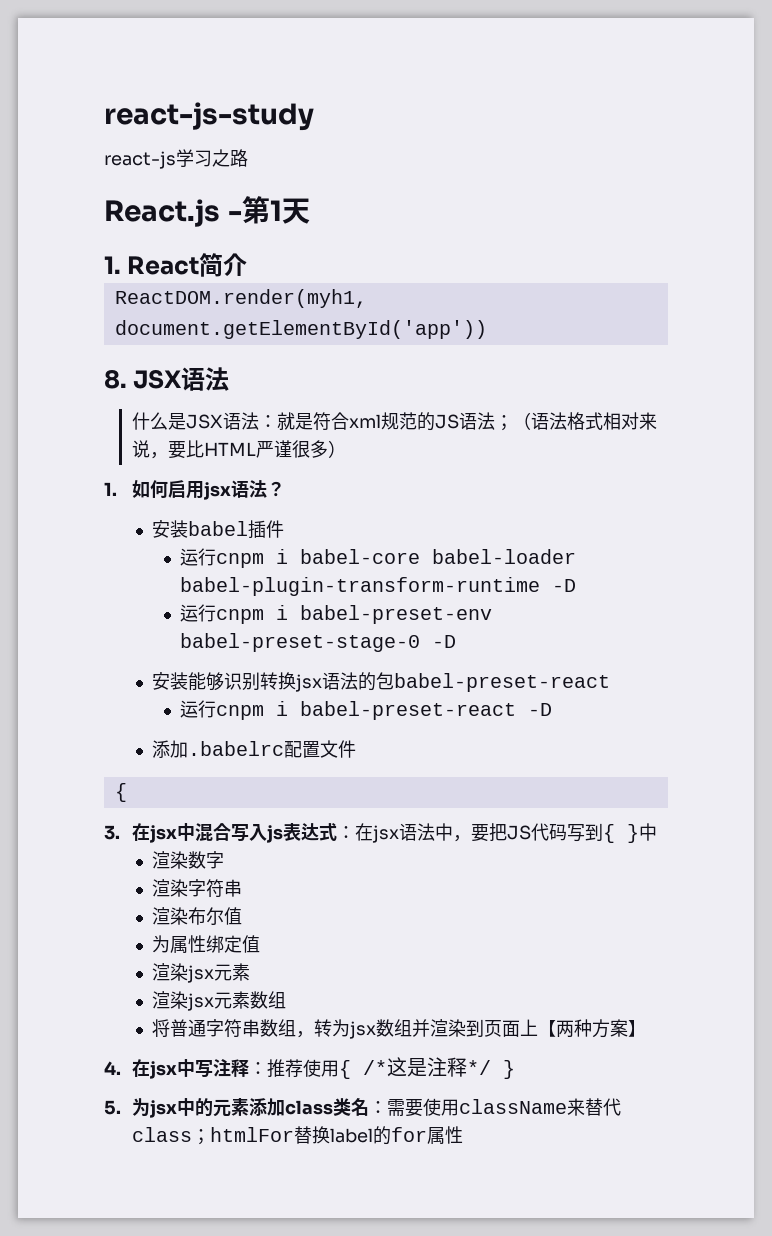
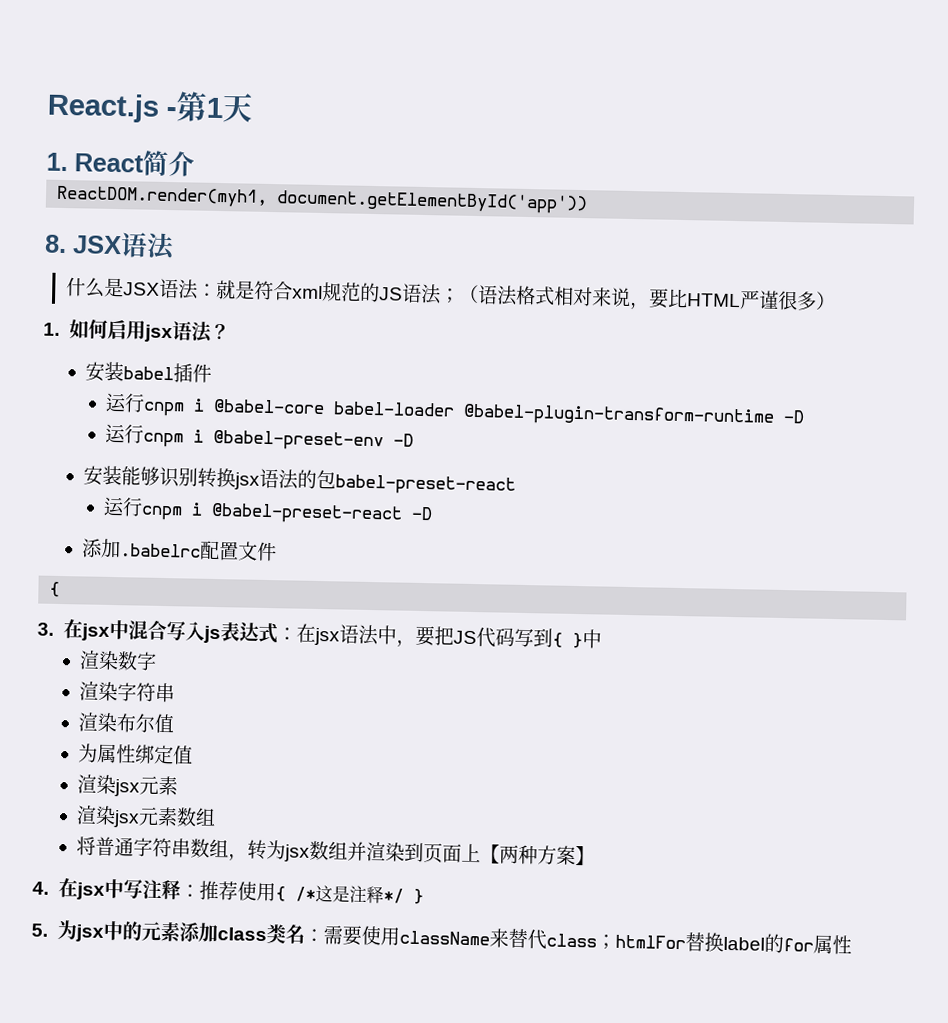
- react-js-study
- react-js学习之路
- 运行cnpm i babel-core babel-loader babel-plugin-transform-runtime -D
+ 运行cnpm i @babel-core babel-loader @babel-plugin-transform-runtime -D
- 运行cnpm i babel-preset-env babel-preset-stage-0 -D
+ 运行cnpm i @babel-preset-env -D
- 运行cnpm i babel-preset-react -D
+ 运行cnpm i @babel-preset-react -D

